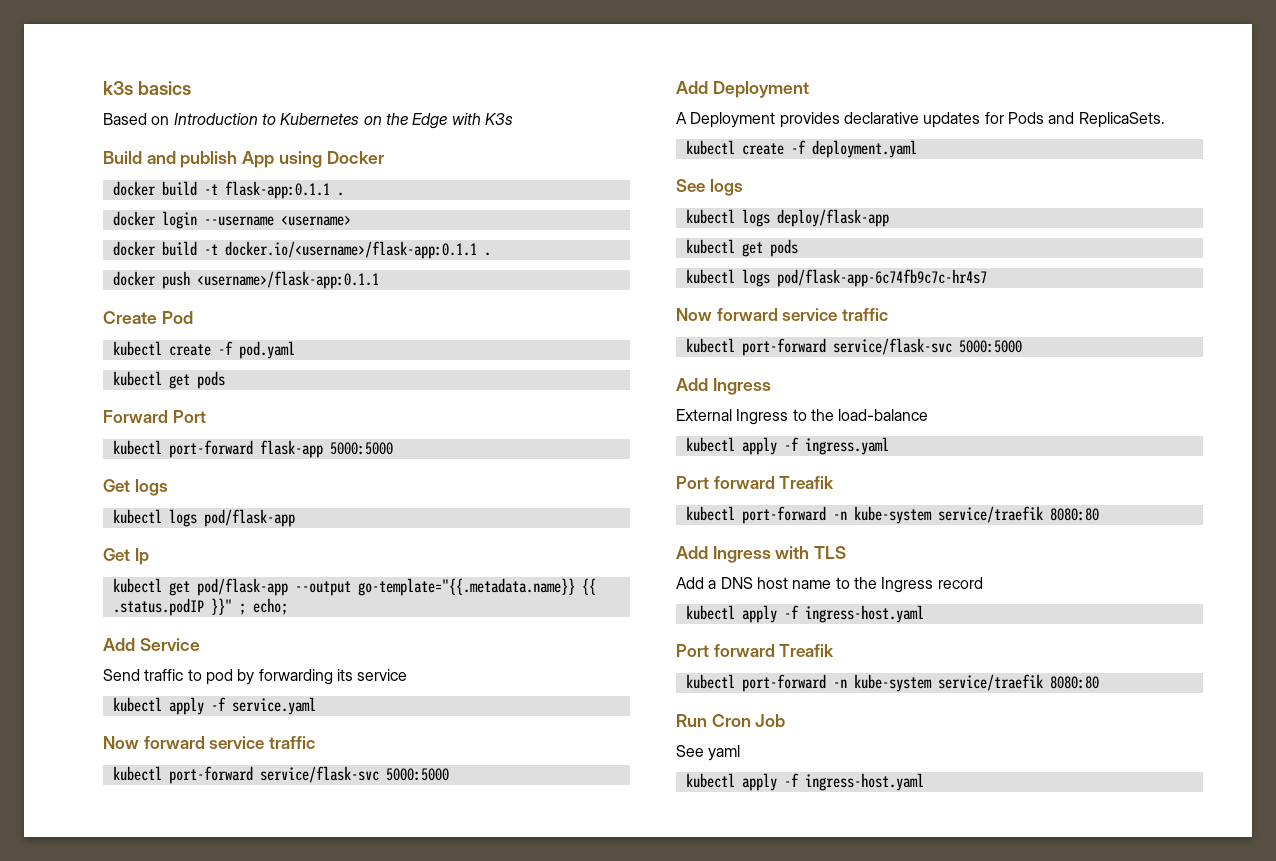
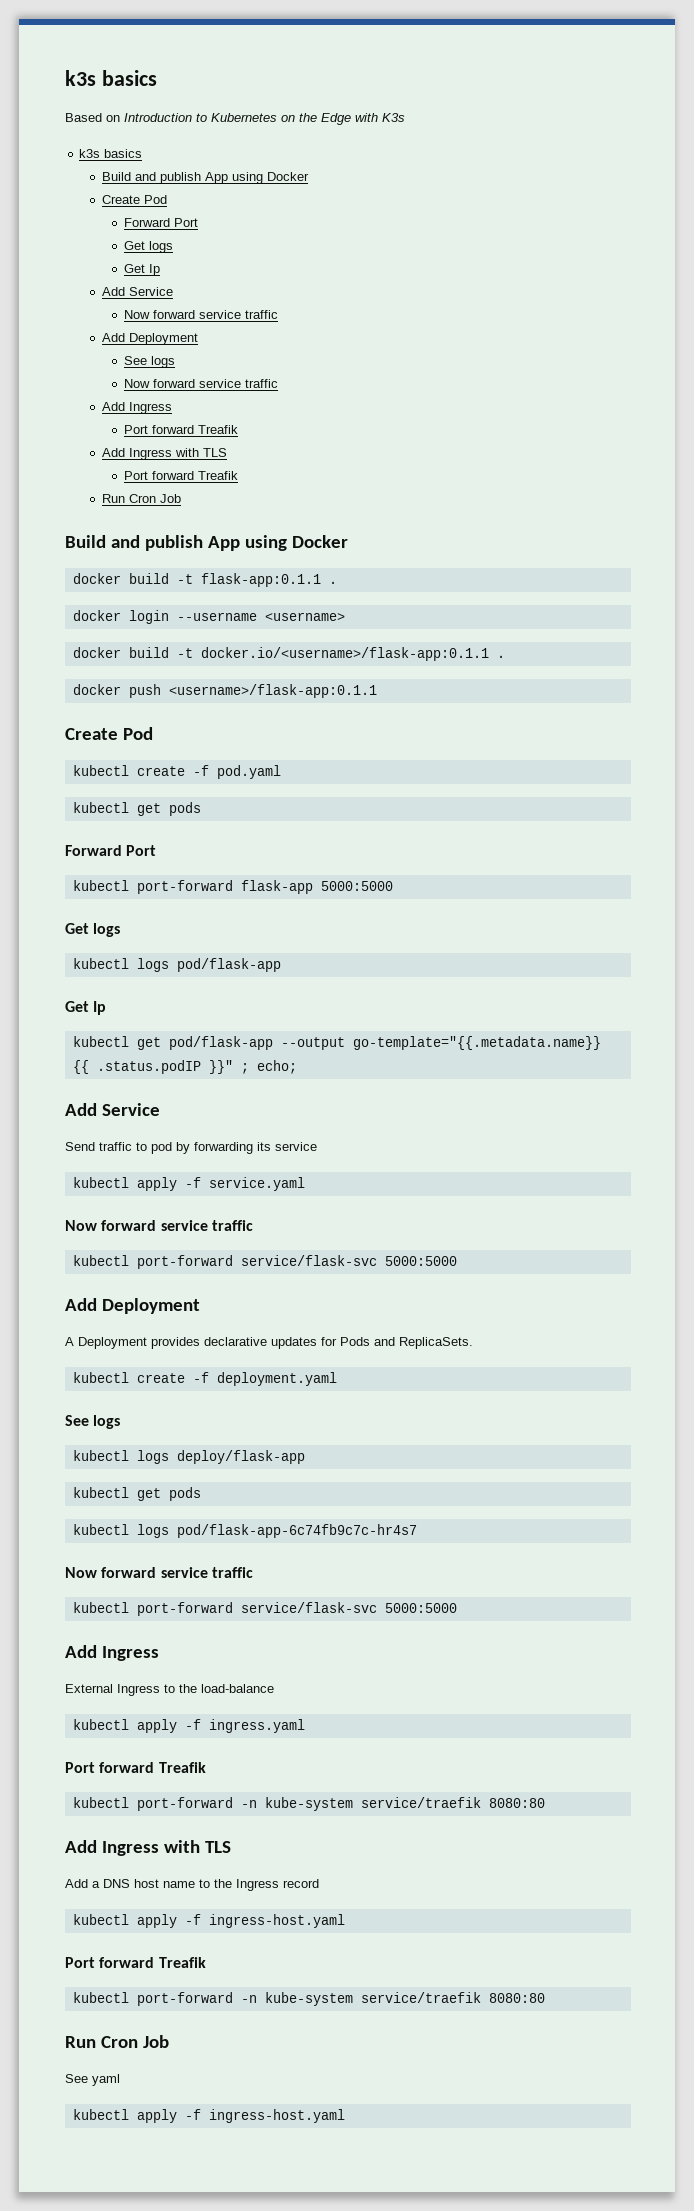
  Based on Introduction to Kubernetes on the Edge with K3s
+ k3s basics
+ Build and publish App using Docker
+ Create Pod
+ Forward Port
+ Get logs
+ Get Ip
+ Add Service
+ Now forward service traffic
+ Add Deployment
+ See logs
+ Now forward service traffic
+ Add Ingress
+ Port forward Treafik
+ Add Ingress with TLS
+ Port forward Treafik
+ Run Cron Job

